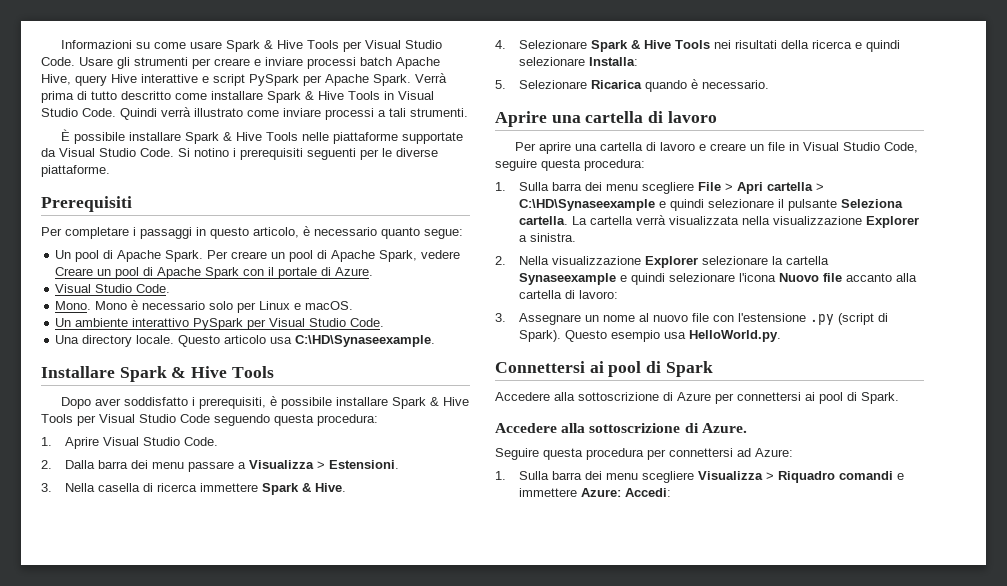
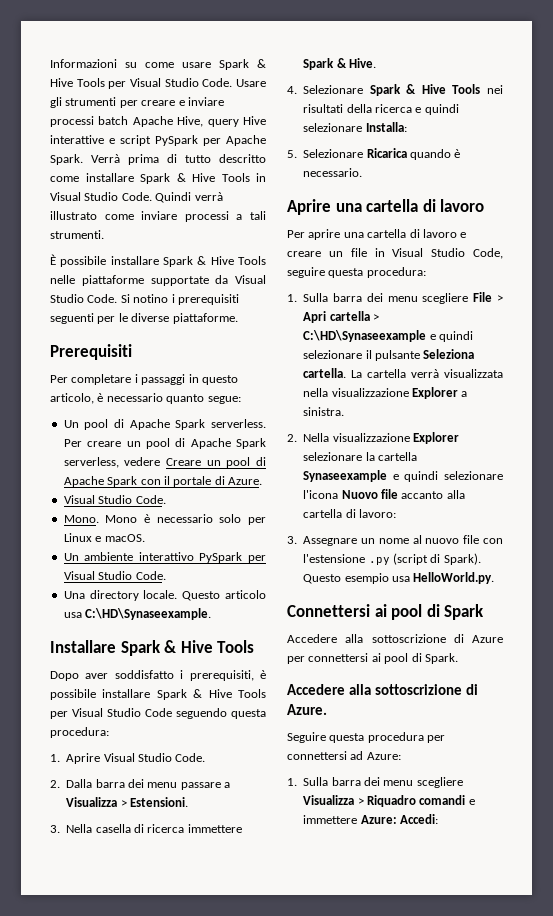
- Un pool di Apache Spark.
+ Un pool di Apache Spark serverless.
- Per creare un pool di Apache Spark, vedere Creare un pool di Apache Spark con il portale di Azure.
+ Per creare un pool di Apache Spark serverless, vedere Creare un pool di Apache Spark con il portale di Azure.

